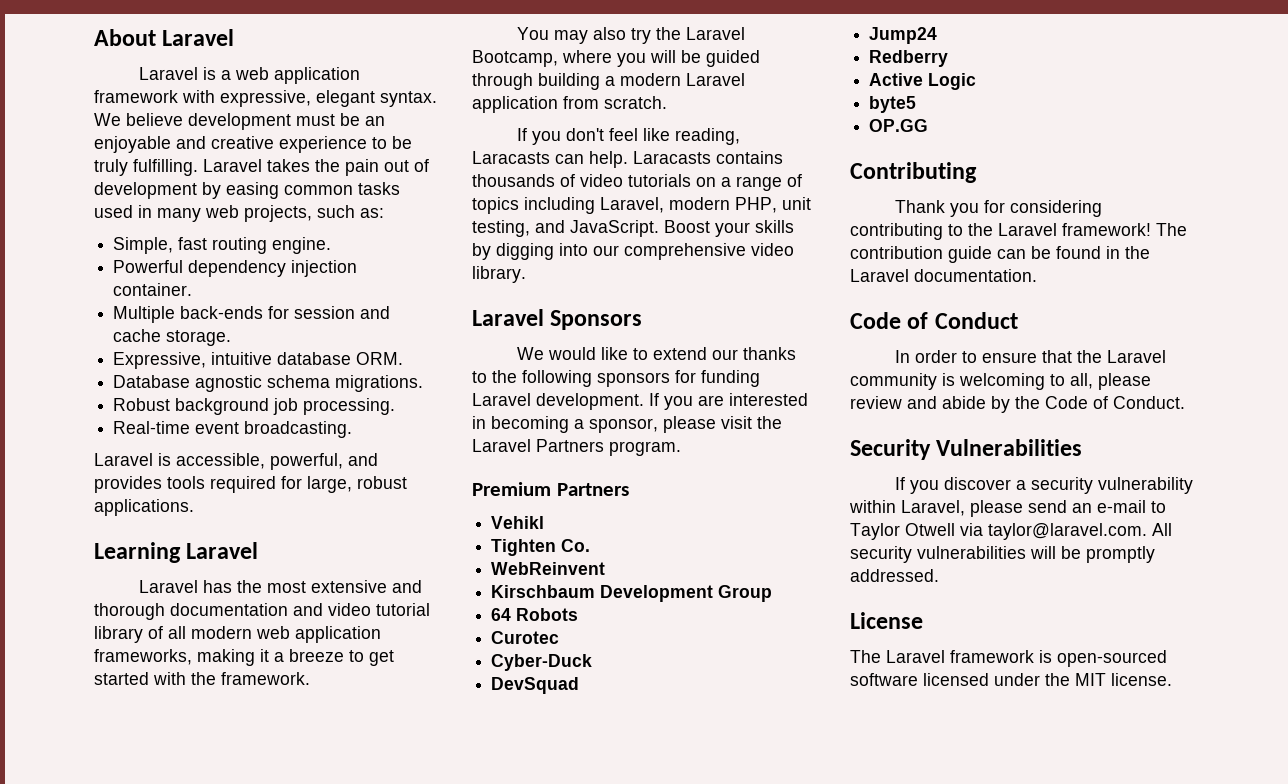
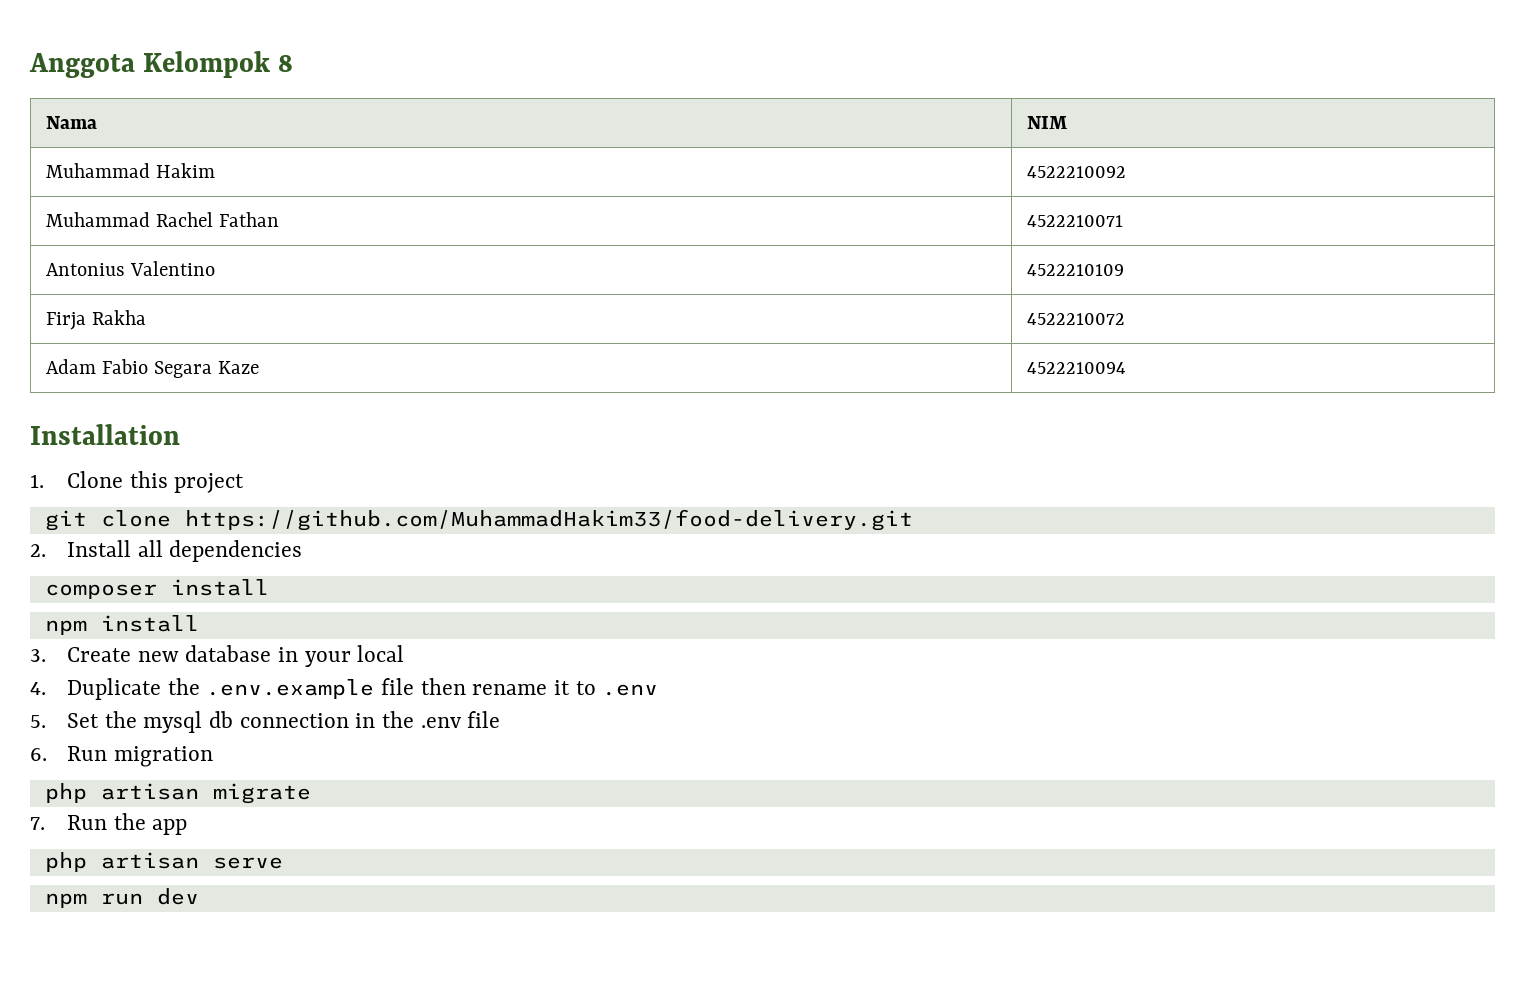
- About Laravel
- Laravel is a web application framework with expressive, elegant syntax. We believe development must be an enjoyable and creative experience to be truly fulfilling. Laravel takes the pain out of development by easing common tasks used in many web projects, such as:
- Simple, fast routing engine.
- Powerful dependency injection container.
- Multiple back-ends for session and cache storage.
- Expressive, intuitive database ORM.
- Database agnostic schema migrations.
- Robust background job processing.
- Real-time event broadcasting.
- Laravel is accessible, powerful, and provides tools required for large, robust applications.
- Learning Laravel
- Laravel has the most extensive and thorough documentation and video tutorial library of all modern web application frameworks, making it a breeze to get started with the framework.
- You may also try the Laravel Bootcamp, where you will be guided through building a modern Laravel application from scratch.
- If you don't feel like reading, Laracasts can help. Laracasts contains thousands of video tutorials on a range of topics including Laravel, modern PHP, unit testing, and JavaScript. Boost your skills by digging into our comprehensive video library.
- Laravel Sponsors
- We would like to extend our thanks to the following sponsors for funding Laravel development. If you are interested in becoming a sponsor, please visit the Laravel Partners program.
- Premium Partners
- Vehikl
- Tighten Co.
- WebReinvent
- Kirschbaum Development Group
- 64 Robots
- Curotec
- Cyber-Duck
- DevSquad
- Jump24
- Redberry
- Active Logic
- byte5
- OP.GG
- Contributing
- Thank you for considering contributing to the Laravel framework! The contribution guide can be found in the Laravel documentation.
- Code of Conduct
- In order to ensure that the Laravel community is welcoming to all, please review and abide by the Code of Conduct.
- Security Vulnerabilities
- If you discover a security vulnerability within Laravel, please send an e-mail to Taylor Otwell via taylor@laravel.com. All security vulnerabilities will be promptly addressed.
- License
- The Laravel framework is open-sourced software licensed under the MIT license.
+ Anggota Kelompok 8
+ Nama | NIM
+ Muhammad Hakim | 4522210092
+ Muhammad Rachel Fathan | 4522210071
+ Antonius Valentino | 4522210109
+ Firja Rakha | 4522210072
+ Adam Fabio Segara Kaze | 4522210094
+ Installation
+ 1. Clone this project
+ git clone https://github.com/MuhammadHakim33/food-delivery.git
+ 2. Install all dependencies
+ composer install
+ npm install
+ 3. Create new database in your local
+ 4. Duplicate the .env.example file then rename it to .env
+ 5. Set the mysql db connection in the .env file
+ 6. Run migration
+ php artisan migrate
+ 7. Run the app
+ php artisan serve
+ npm run dev

